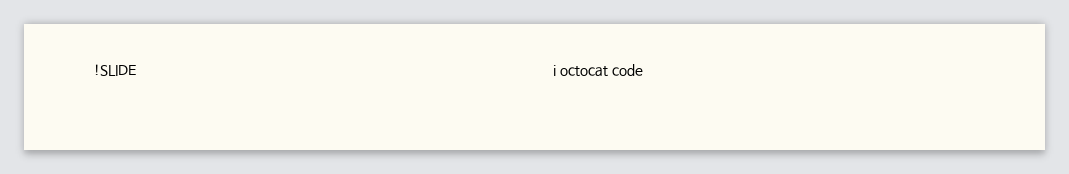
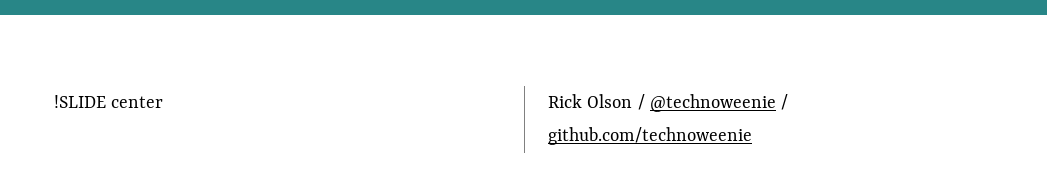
- !SLIDE
- i octocat code
+ !SLIDE center
+ Rick Olson / @technoweenie / github.com/technoweenie

